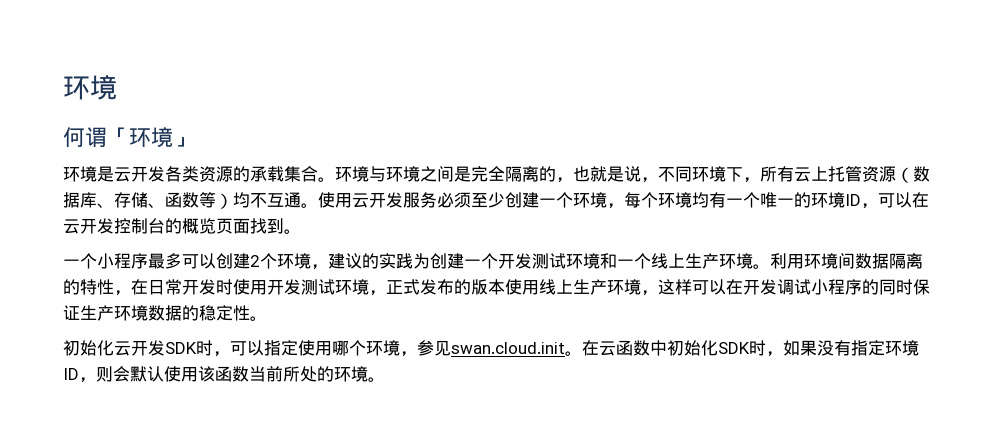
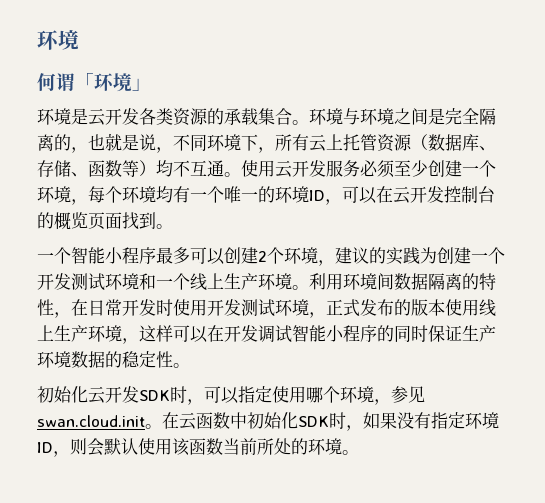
- 一个小程序最多可以创建2个环境，建议的实践为创建一个开发测试环境和一个线上生产环境。
+ 一个智能小程序最多可以创建2个环境，建议的实践为创建一个开发测试环境和一个线上生产环境。
- 利用环境间数据隔离的特性，在日常开发时使用开发测试环境，正式发布的版本使用线上生产环境，这样可以在开发调试小程序的同时保证生产环境数据的稳定性。
+ 利用环境间数据隔离的特性，在日常开发时使用开发测试环境，正式发布的版本使用线上生产环境，这样可以在开发调试智能小程序的同时保证生产环境数据的稳定性。

